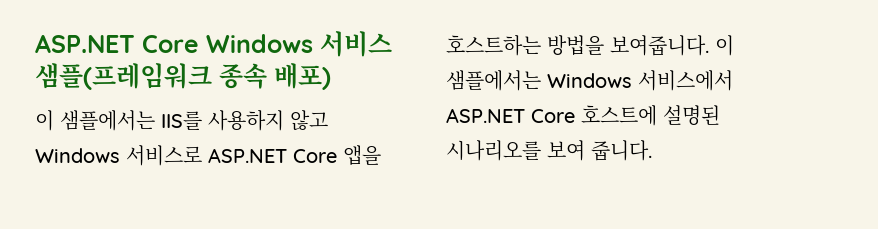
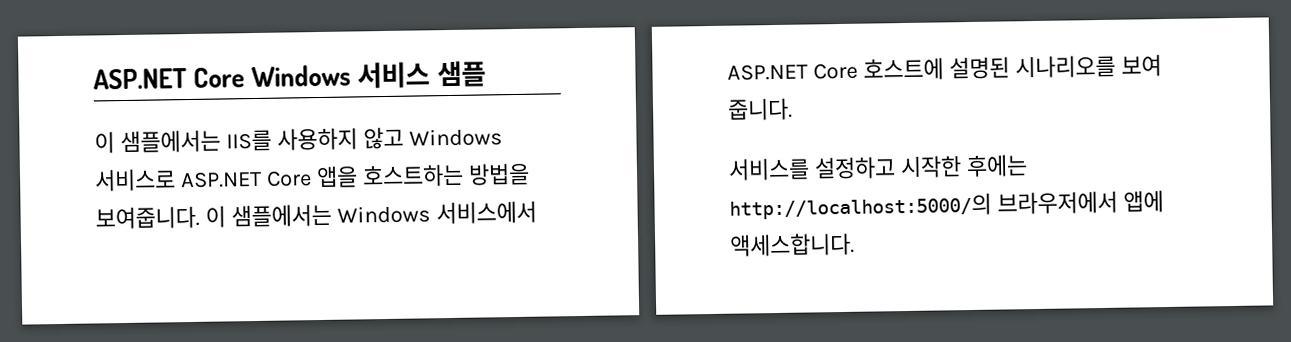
- ASP.NET Core Windows 서비스 샘플(프레임워크 종속 배포)
+ ASP.NET Core Windows 서비스 샘플
+ 서비스를 설정하고 시작한 후에는 http://localhost:5000/의 브라우저에서 앱에 액세스합니다.

